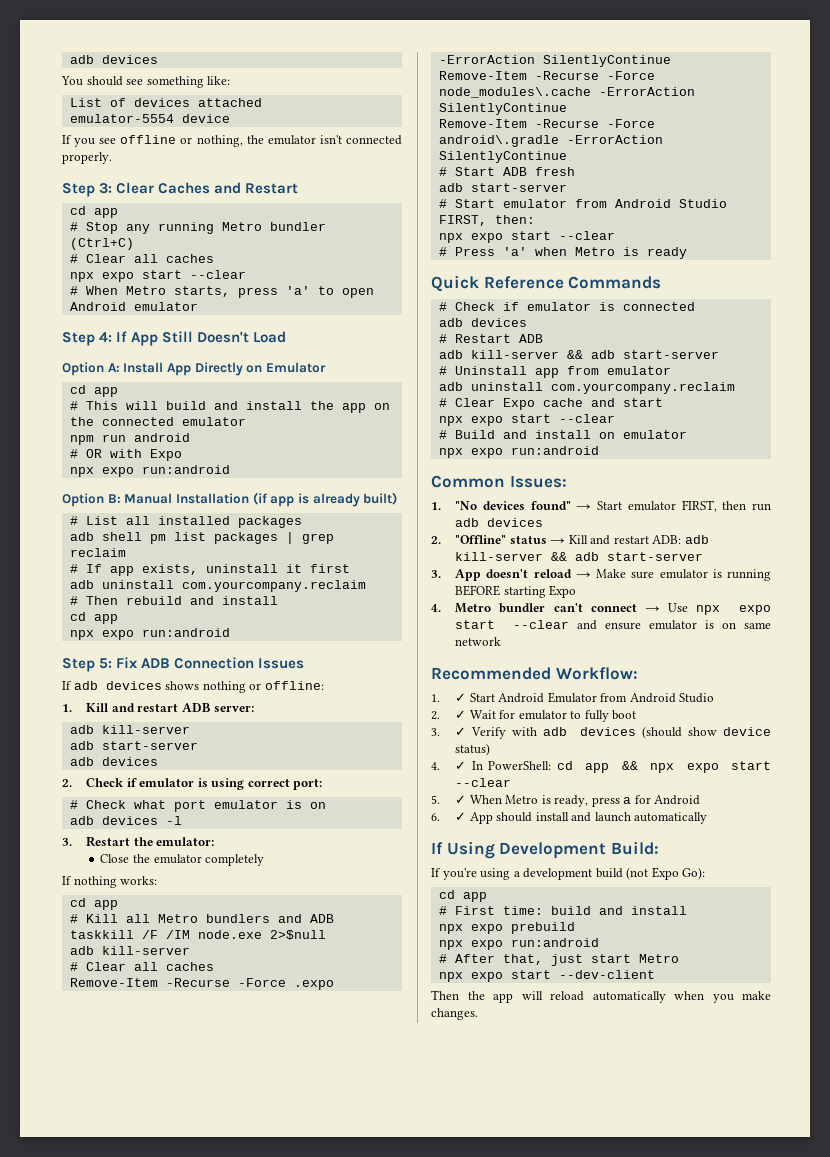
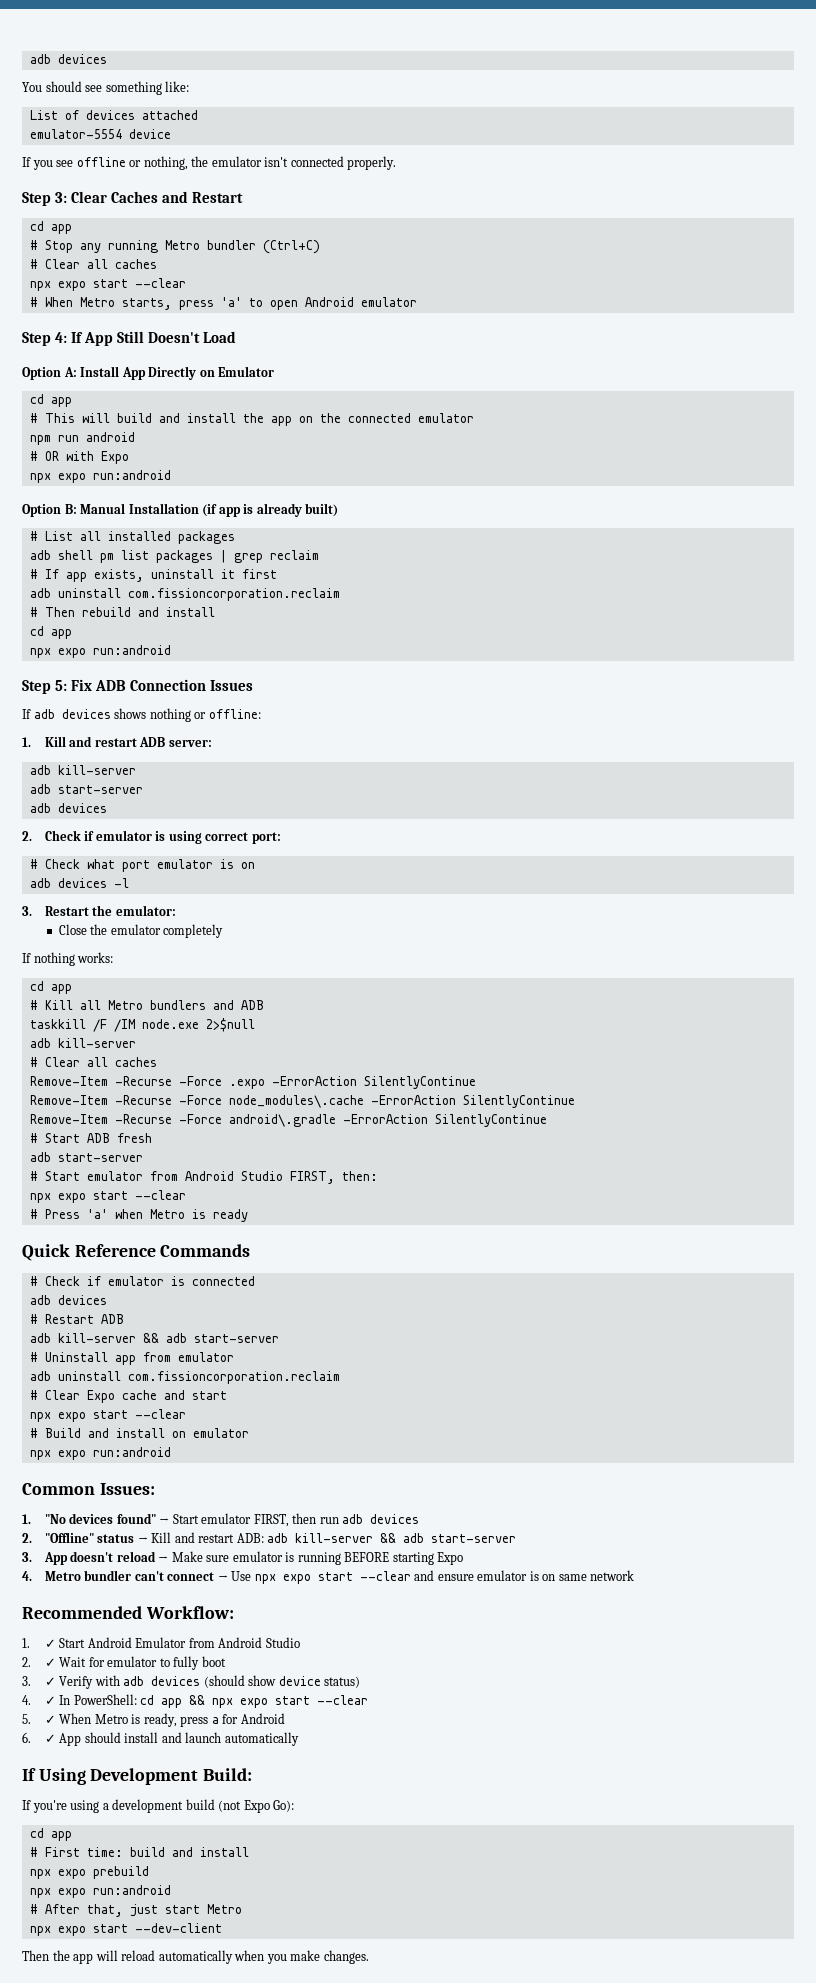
  # If app exists, uninstall it first
- adb uninstall com.yourcompany.reclaim
+ adb uninstall com.fissioncorporation.reclaim
  # Uninstall app from emulator
- adb uninstall com.yourcompany.reclaim
+ adb uninstall com.fissioncorporation.reclaim

